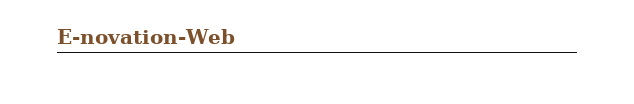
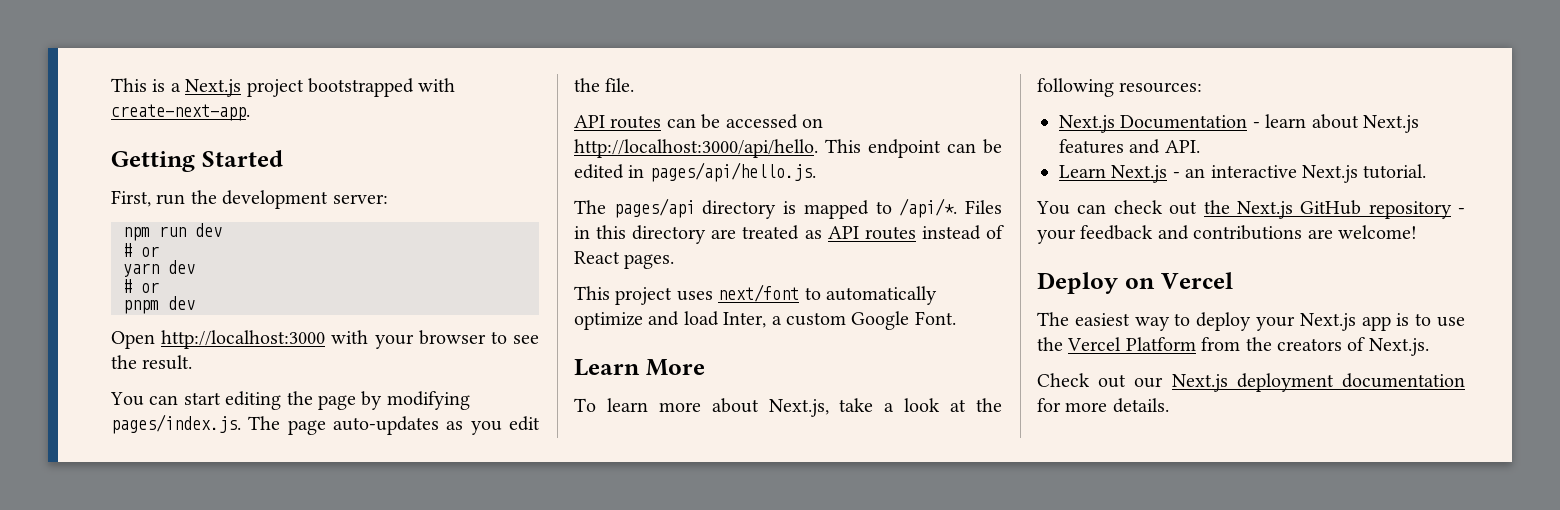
- E-novation-Web
+ This is a Next.js project bootstrapped with create-next-app.
+ Getting Started
+ First, run the development server:
+ npm run dev
+ # or
+ yarn dev
+ # or
+ pnpm dev
+ Open http://localhost:3000 with your browser to see the result.
+ You can start editing the page by modifying pages/index.js. The page auto-updates as you edit the file.
+ API routes can be accessed on http://localhost:3000/api/hello. This endpoint can be edited in pages/api/hello.js.
+ The pages/api directory is mapped to /api/*. Files in this directory are treated as API routes instead of React pages.
+ This project uses next/font to automatically optimize and load Inter, a custom Google Font.
+ Learn More
+ To learn more about Next.js, take a look at the following resources:
+ Next.js Documentation - learn about Next.js features and API.
+ Learn Next.js - an interactive Next.js tutorial.
+ You can check out the Next.js GitHub repository - your feedback and contributions are welcome!
+ Deploy on Vercel
+ The easiest way to deploy your Next.js app is to use the Vercel Platform from the creators of Next.js.
+ Check out our Next.js deployment documentation for more details.

